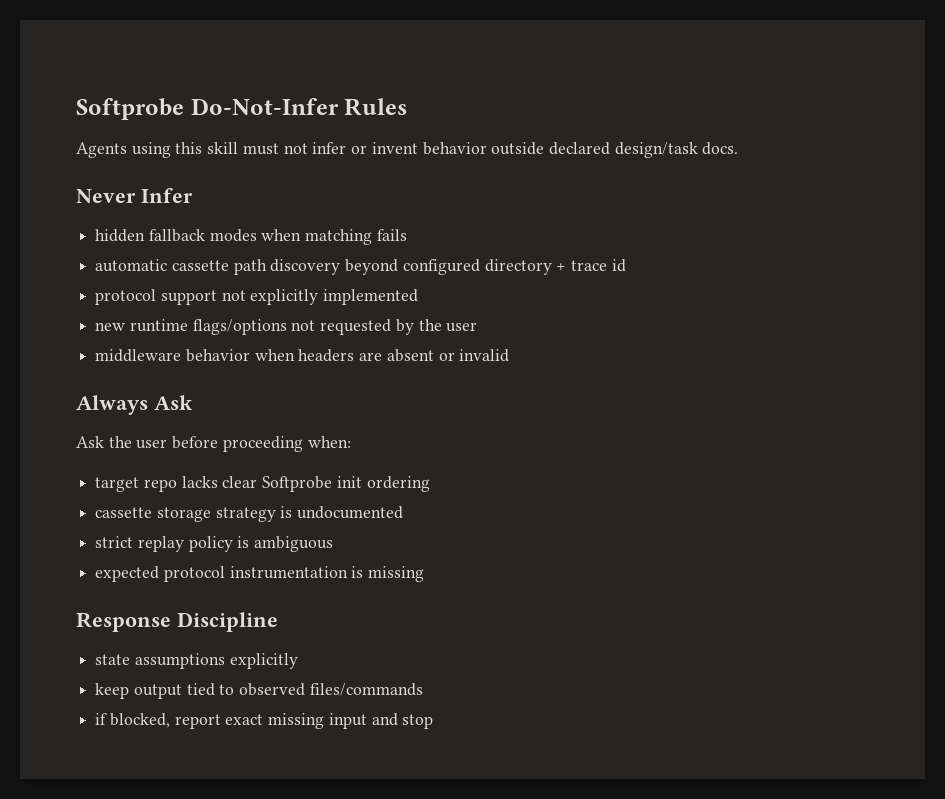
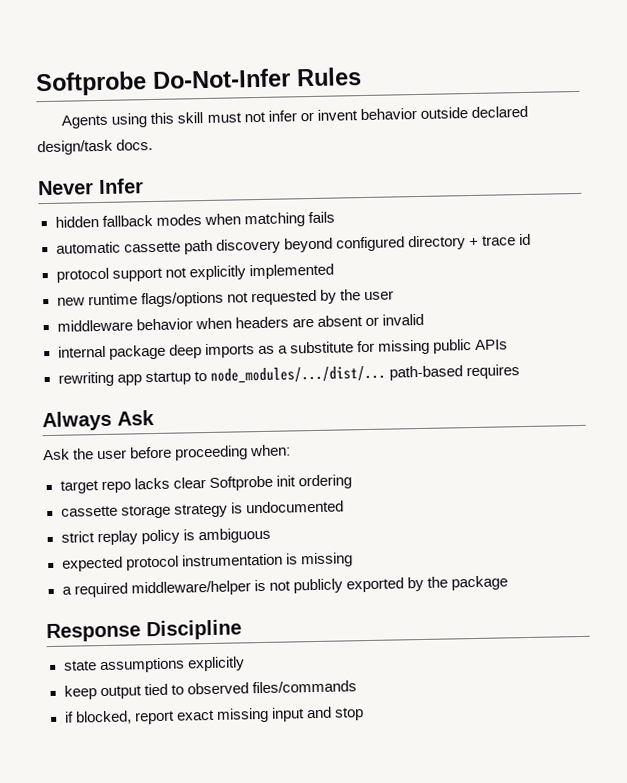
+ internal package deep imports as a substitute for missing public APIs
+ rewriting app startup to node_modules/.../dist/... path-based requires
+ a required middleware/helper is not publicly exported by the package

